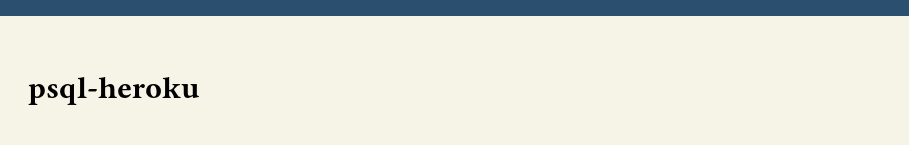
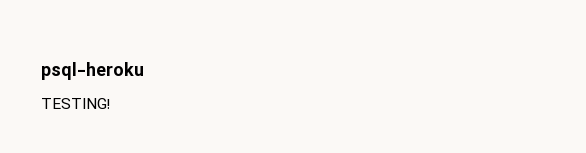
+ TESTING!

